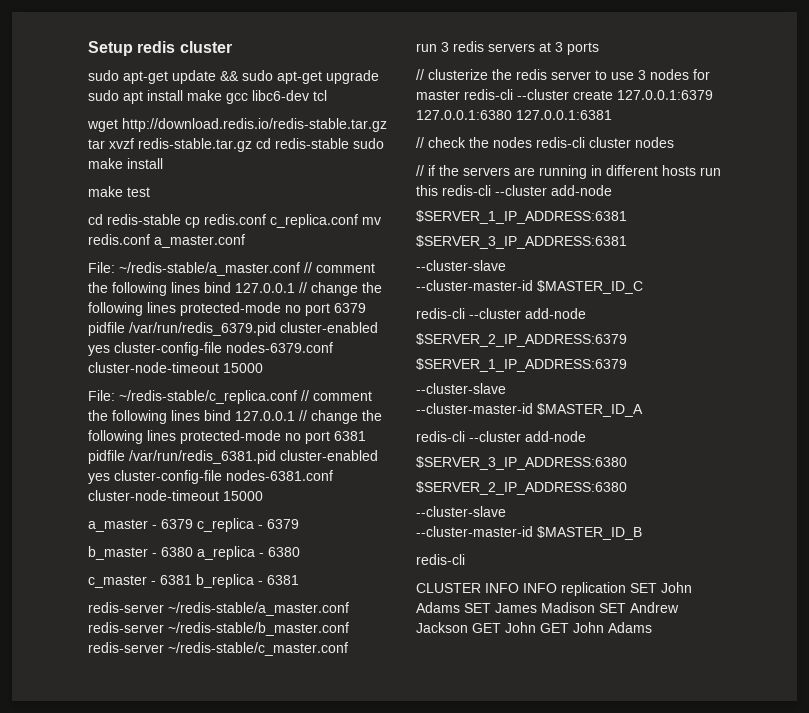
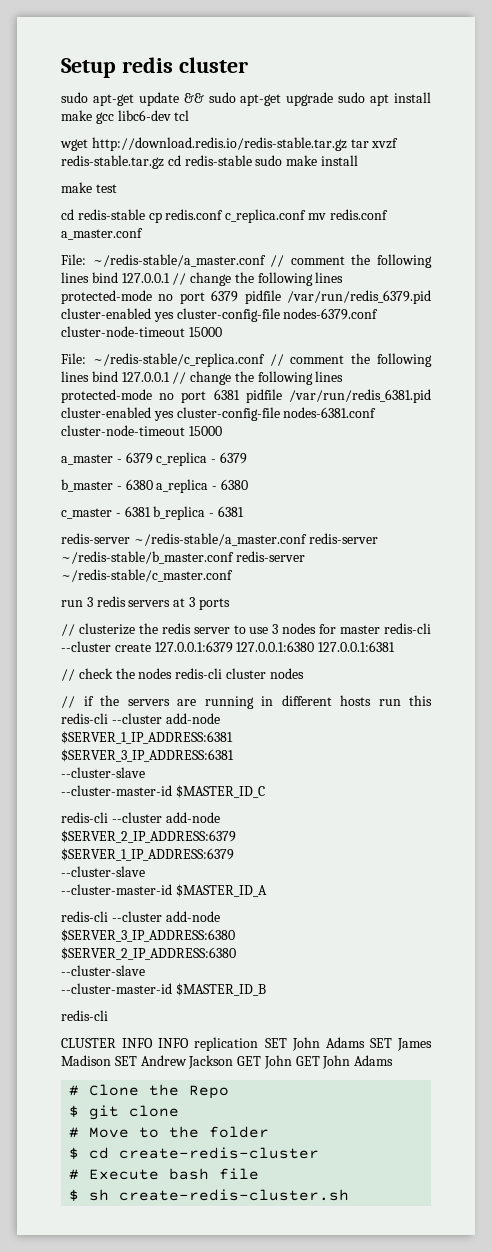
+ # Clone the Repo
+ $ git clone
+ # Move to the folder
+ $ cd create-redis-cluster
+ # Execute bash file
+ $ sh create-redis-cluster.sh

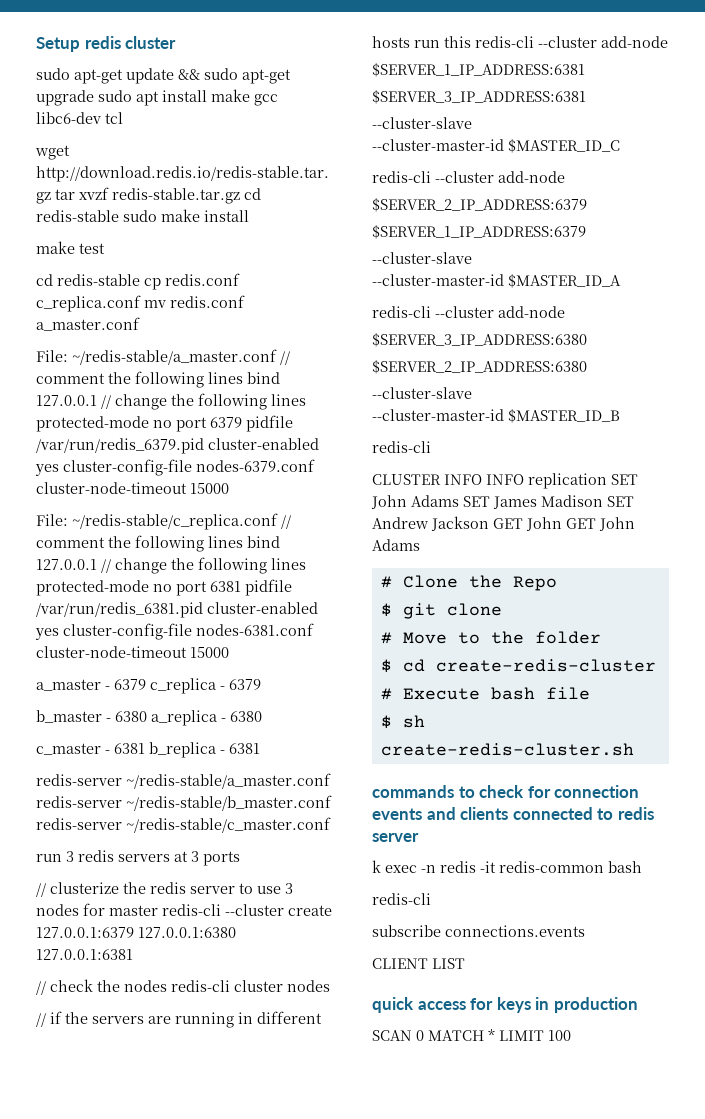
+ commands to check for connection events and clients connected to redis server
+ k exec -n redis -it redis-common bash
+ redis-cli
+ subscribe connections.events
+ CLIENT LIST
+ quick access for keys in production
+ SCAN 0 MATCH * LIMIT 100

